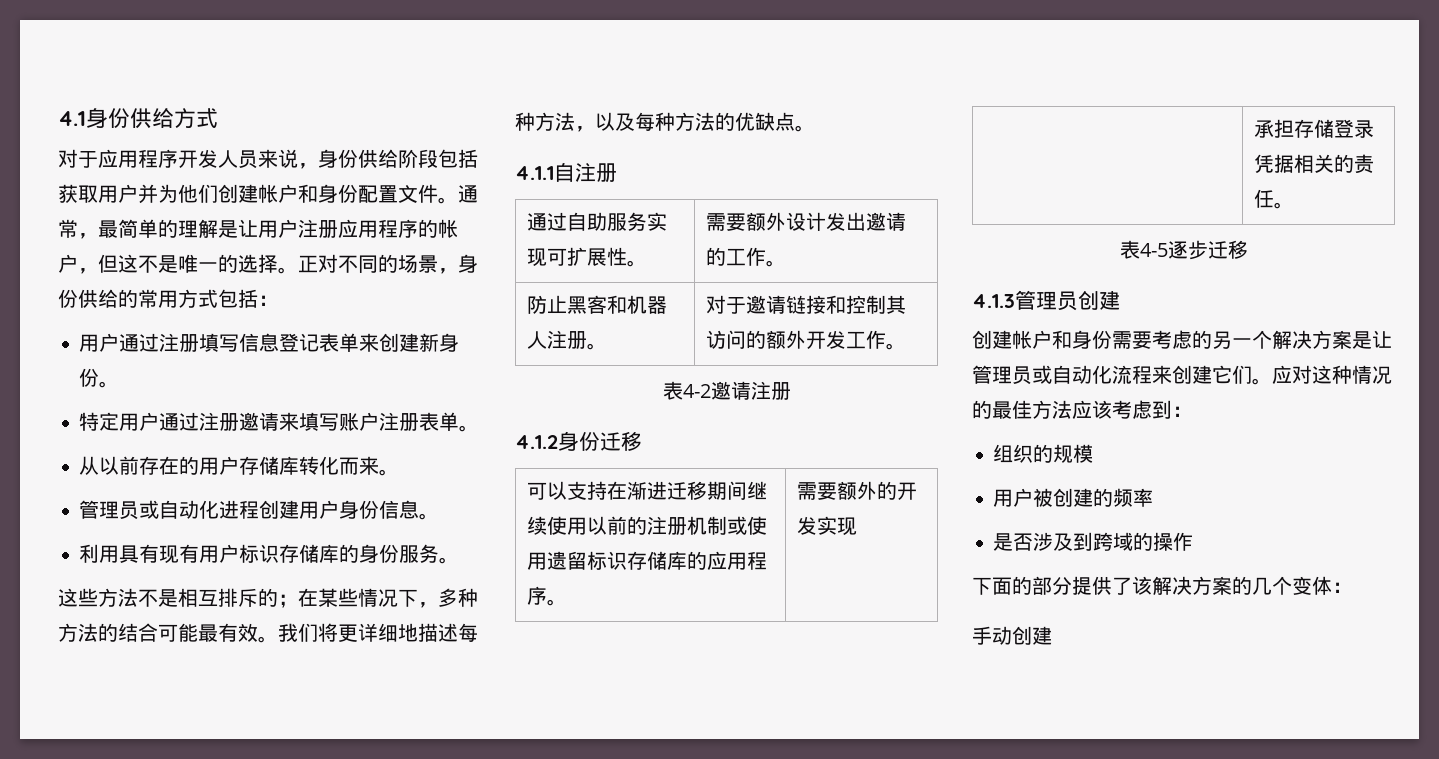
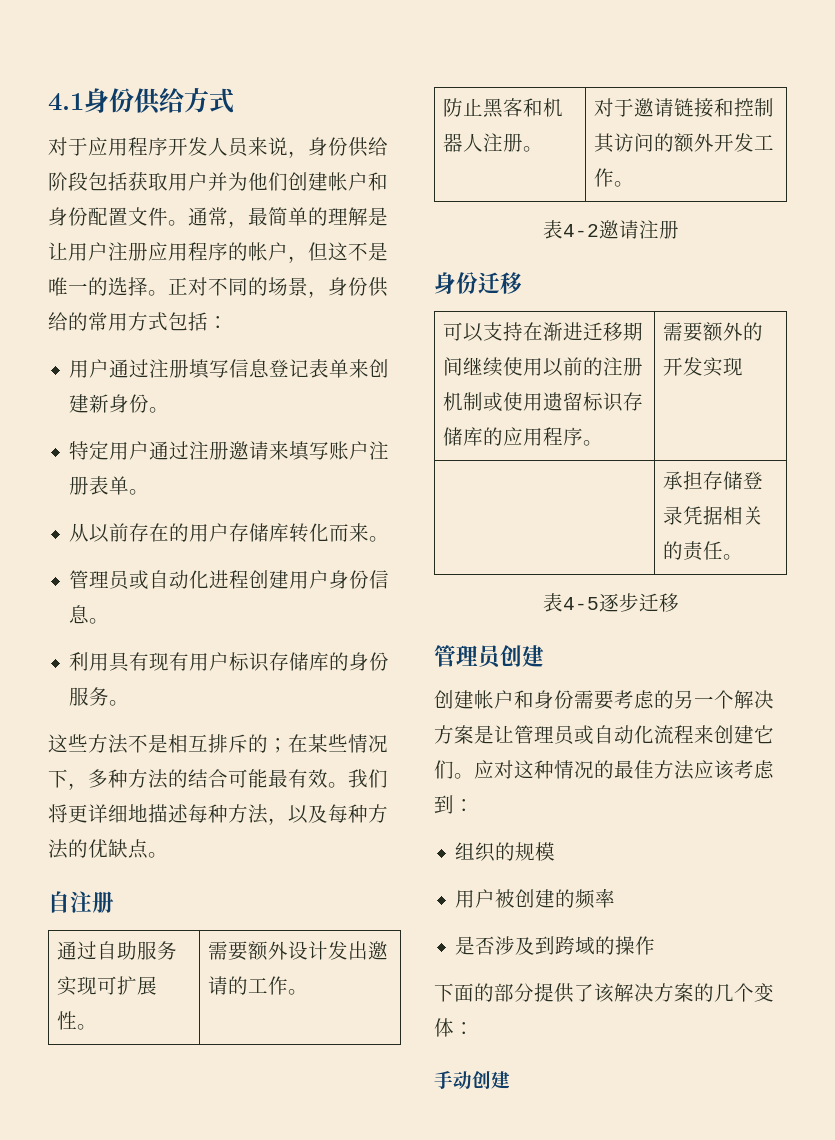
- 4.1.1自注册
+ 自注册
- 4.1.2身份迁移
+ 身份迁移
- 4.1.3管理员创建
+ 管理员创建

